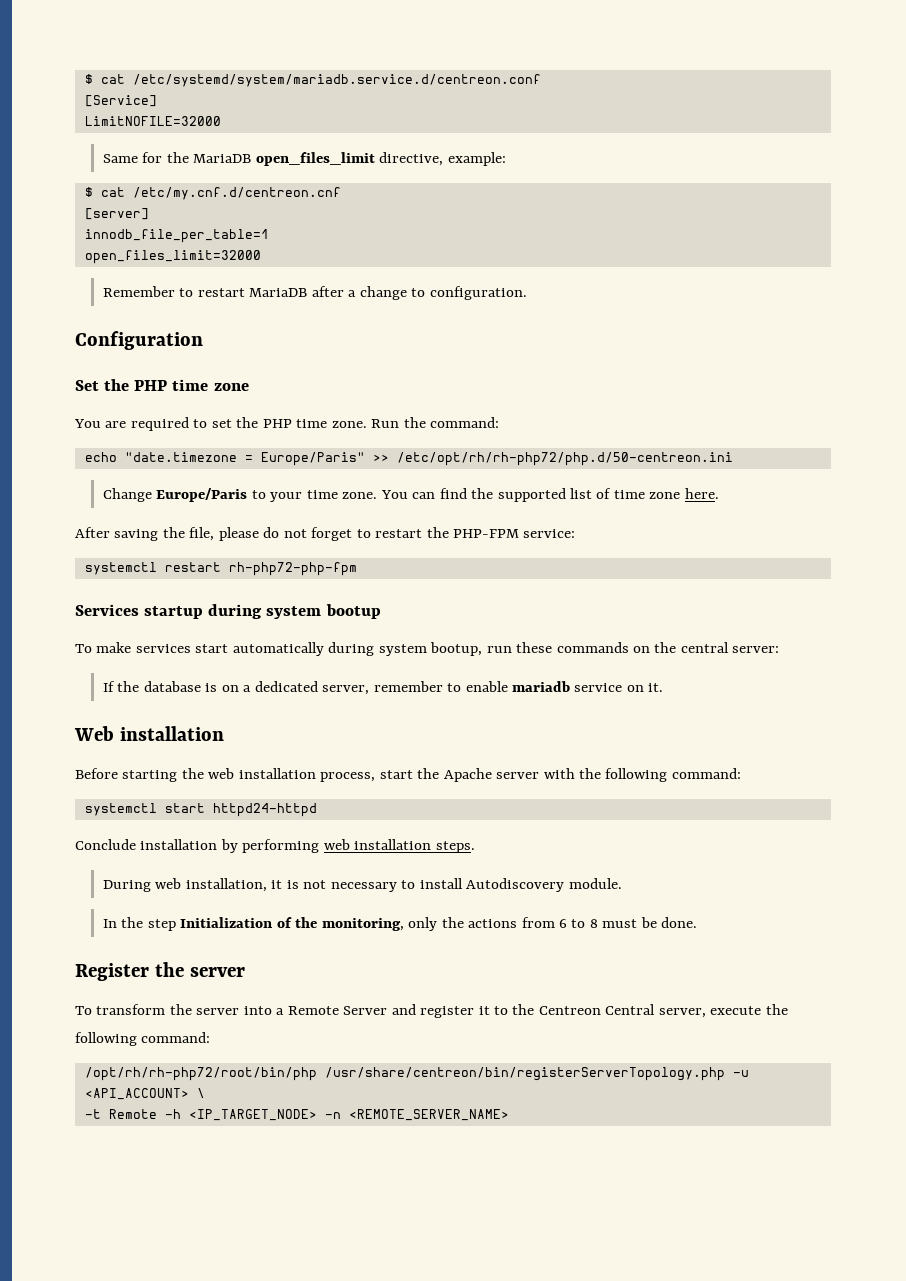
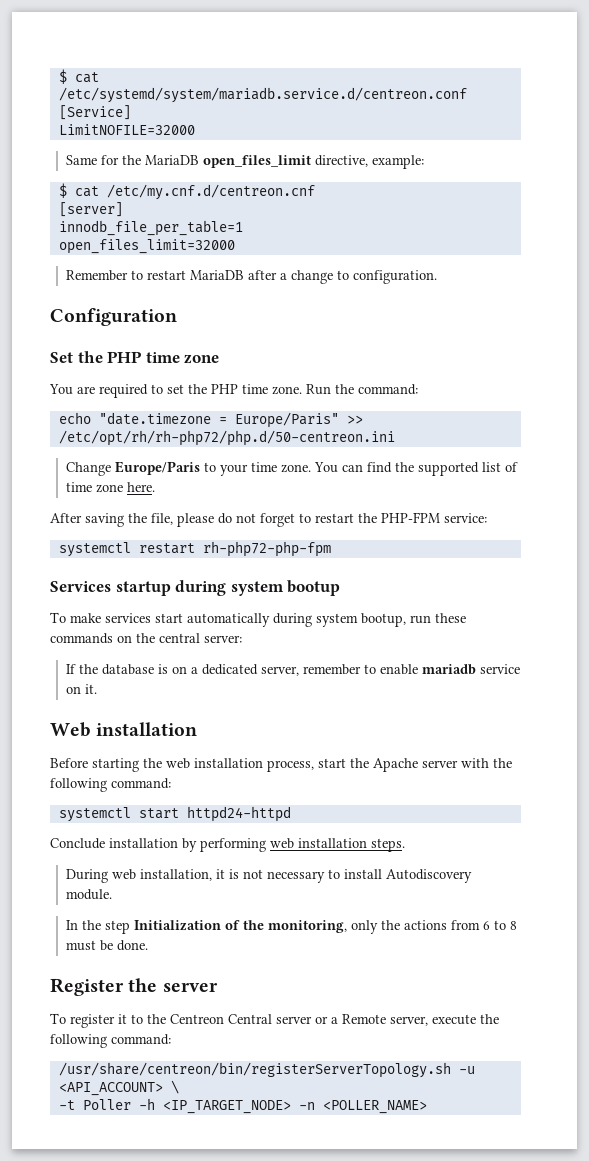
- To transform the server into a Remote Server and register it to the Centreon Central server, execute the following command:
+ To register it to the Centreon Central server or a Remote server, execute the following command:
- /opt/rh/rh-php72/root/bin/php /usr/share/centreon/bin/registerServerTopology.php -u <API_ACCOUNT> \
+ /usr/share/centreon/bin/registerServerTopology.sh -u <API_ACCOUNT> \
- -t Remote -h <IP_TARGET_NODE> -n <REMOTE_SERVER_NAME>
+ -t Poller -h <IP_TARGET_NODE> -n <POLLER_NAME>

